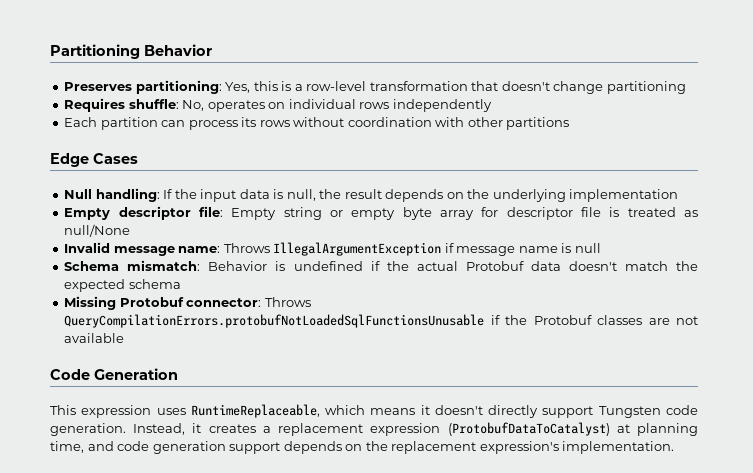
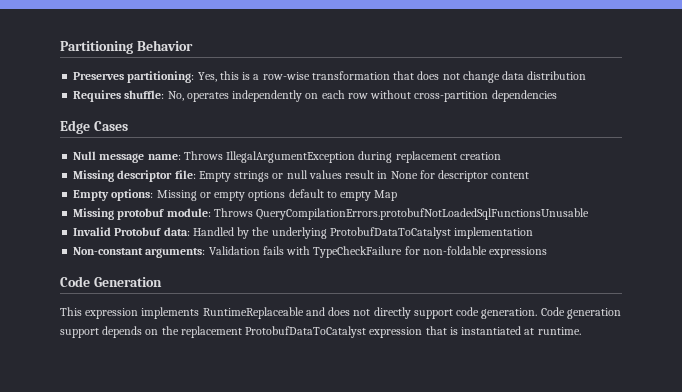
- Preserves partitioning: Yes, this is a row-level transformation that doesn't change partitioning
+ Preserves partitioning: Yes, this is a row-wise transformation that does not change data distribution
- Requires shuffle: No, operates on individual rows independently
- Each partition can process its rows without coordination with other partitions
+ Requires shuffle: No, operates independently on each row without cross-partition dependencies
  Edge Cases
- Null handling: If the input data is null, the result depends on the underlying implementation
- Empty descriptor file: Empty string or empty byte array for descriptor file is treated as null/None
- Invalid message name: Throws IllegalArgumentException if message name is null
- Schema mismatch: Behavior is undefined if the actual Protobuf data doesn't match the expected schema
- Missing Protobuf connector: Throws QueryCompilationErrors.protobufNotLoadedSqlFunctionsUnusable if the Protobuf classes are not available
+ Null message name: Throws IllegalArgumentException during replacement creation
+ Missing descriptor file: Empty strings or null values result in None for descriptor content
+ Empty options: Missing or empty options default to empty Map
+ Missing protobuf module: Throws QueryCompilationErrors.protobufNotLoadedSqlFunctionsUnusable
+ Invalid Protobuf data: Handled by the underlying ProtobufDataToCatalyst implementation
+ Non-constant arguments: Validation fails with TypeCheckFailure for non-foldable expressions
  Code Generation
- This expression uses RuntimeReplaceable, which means it doesn't directly support Tungsten code generation.
+ This expression implements RuntimeReplaceable and does not directly support code generation.
- Instead, it creates a replacement expression (ProtobufDataToCatalyst) at planning time, and code generation support depends on the replacement expression's implementation.
+ Code generation support depends on the replacement ProtobufDataToCatalyst expression that is instantiated at runtime.

